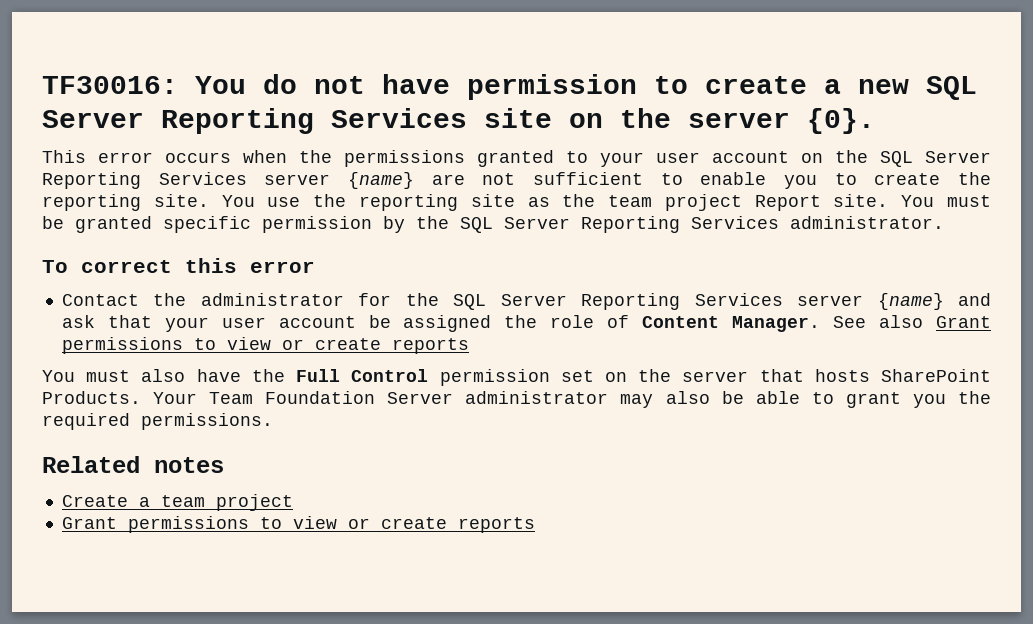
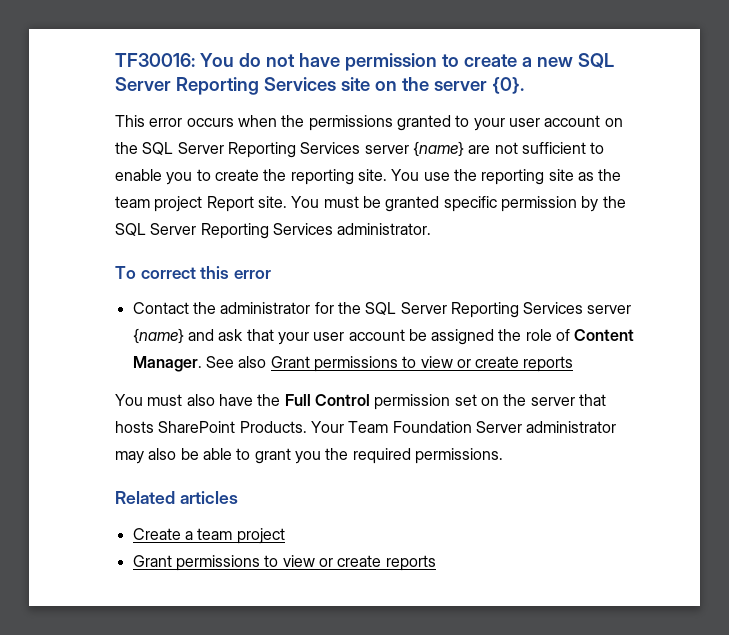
- Related notes
+ Related articles

